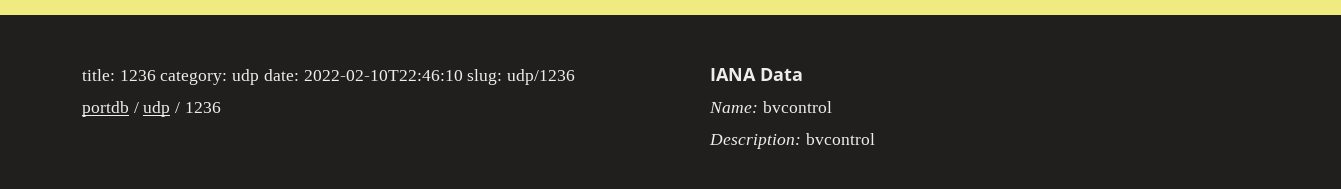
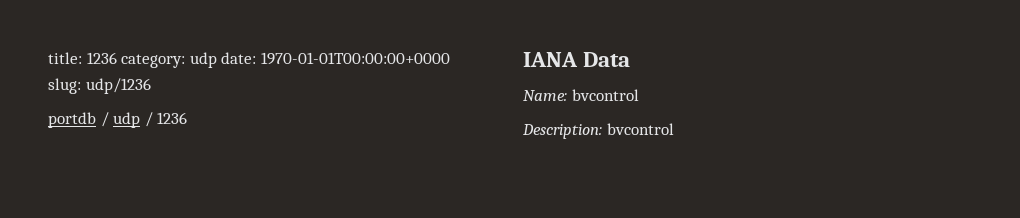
- title: 1236 category: udp date: 2022-02-10T22:46:10 slug: udp/1236
+ title: 1236 category: udp date: 1970-01-01T00:00:00+0000 slug: udp/1236

